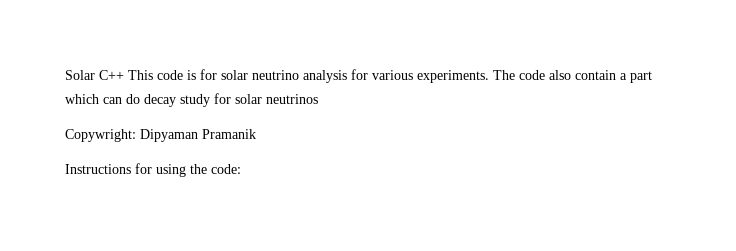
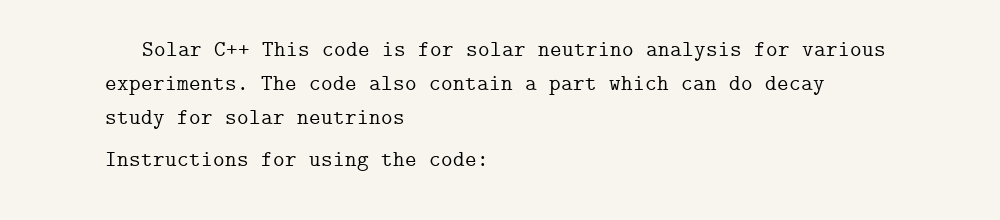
- Copywright: Dipyaman Pramanik

